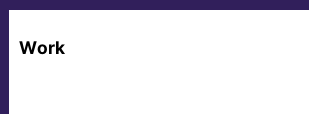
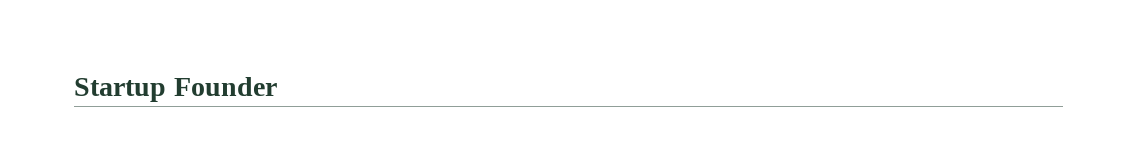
- Work
+ Startup Founder

